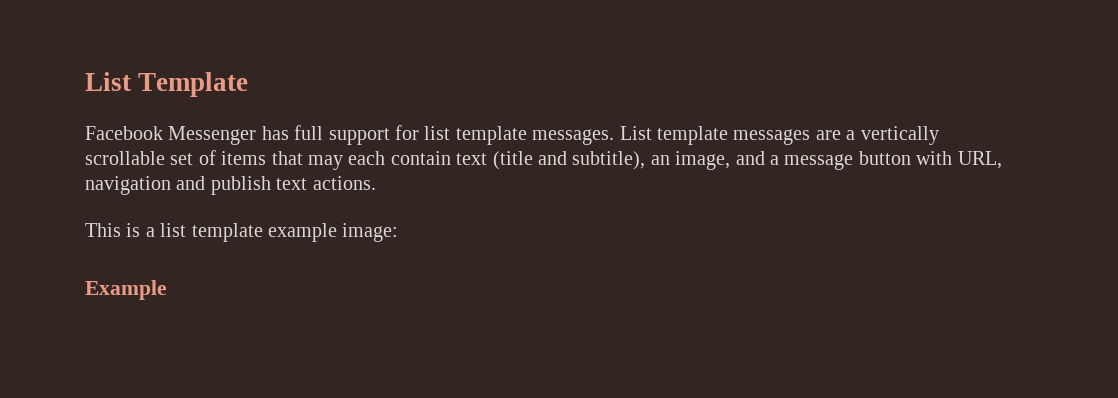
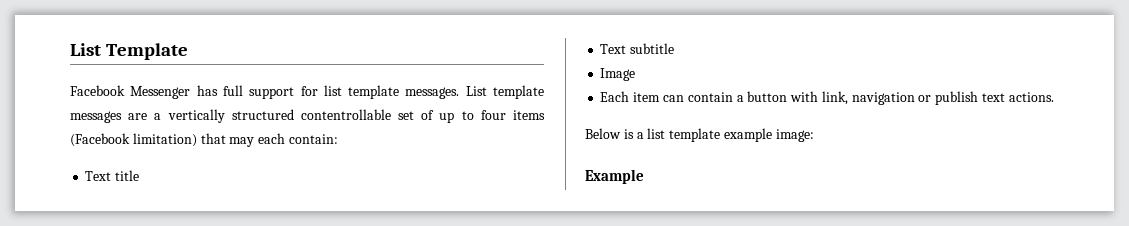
- List template messages are a vertically scrollable set of items that may each contain text (title and subtitle), an image, and a message button with URL, navigation and publish text actions.
+ List template messages are a vertically structured contentrollable set of up to four items (Facebook limitation) that may each contain:
+ Text title
+ Text subtitle
+ Image
+ Each item can contain a button with link, navigation or publish text actions.
- This is a list template example image:
+ Below is a list template example image:

